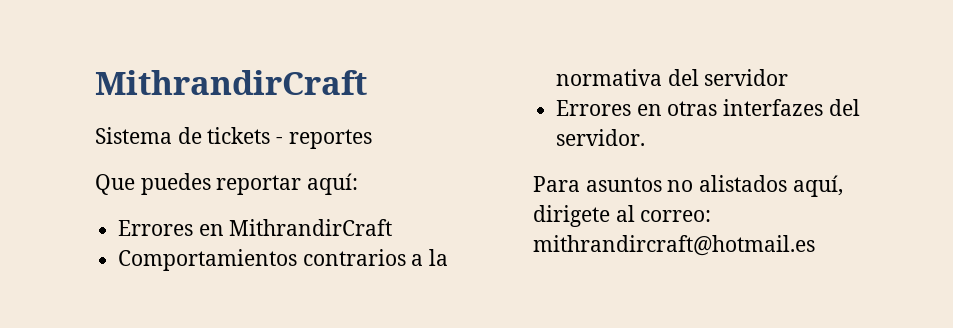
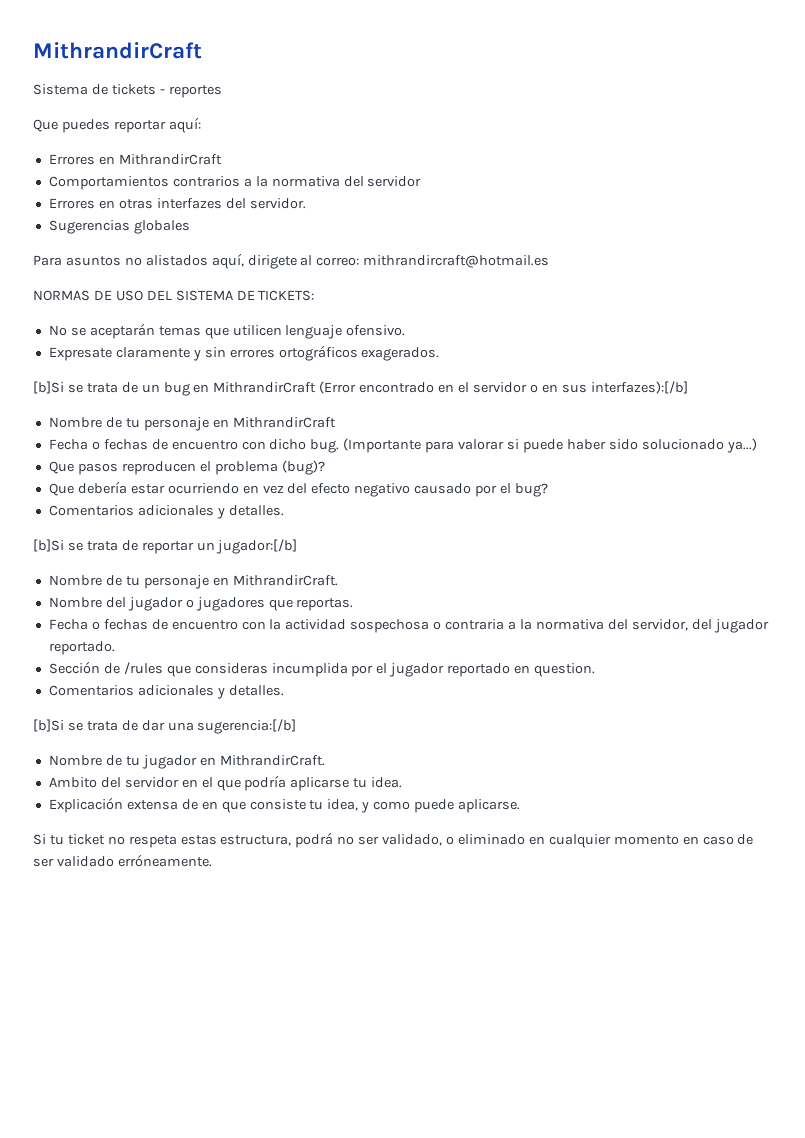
+ Sugerencias globales
+ NORMAS DE USO DEL SISTEMA DE TICKETS:
+ No se aceptarán temas que utilicen lenguaje ofensivo.
+ Expresate claramente y sin errores ortográficos exagerados.
+ [b]Si se trata de un bug en MithrandirCraft (Error encontrado en el servidor o en sus interfazes):[/b]
+ Nombre de tu personaje en MithrandirCraft
+ Fecha o fechas de encuentro con dicho bug. (Importante para valorar si puede haber sido solucionado ya...)
+ Que pasos reproducen el problema (bug)?
+ Que debería estar ocurriendo en vez del efecto negativo causado por el bug?
+ Comentarios adicionales y detalles.
+ [b]Si se trata de reportar un jugador:[/b]
+ Nombre de tu personaje en MithrandirCraft.
+ Nombre del jugador o jugadores que reportas.
+ Fecha o fechas de encuentro con la actividad sospechosa o contraria a la normativa del servidor, del jugador reportado.
+ Sección de /rules que consideras incumplida por el jugador reportado en question.
+ Comentarios adicionales y detalles.
+ [b]Si se trata de dar una sugerencia:[/b]
+ Nombre de tu jugador en MithrandirCraft.
+ Ambito del servidor en el que podría aplicarse tu idea.
+ Explicación extensa de en que consiste tu idea, y como puede aplicarse.
+ Si tu ticket no respeta estas estructura, podrá no ser validado, o eliminado en cualquier momento en caso de ser validado erróneamente.

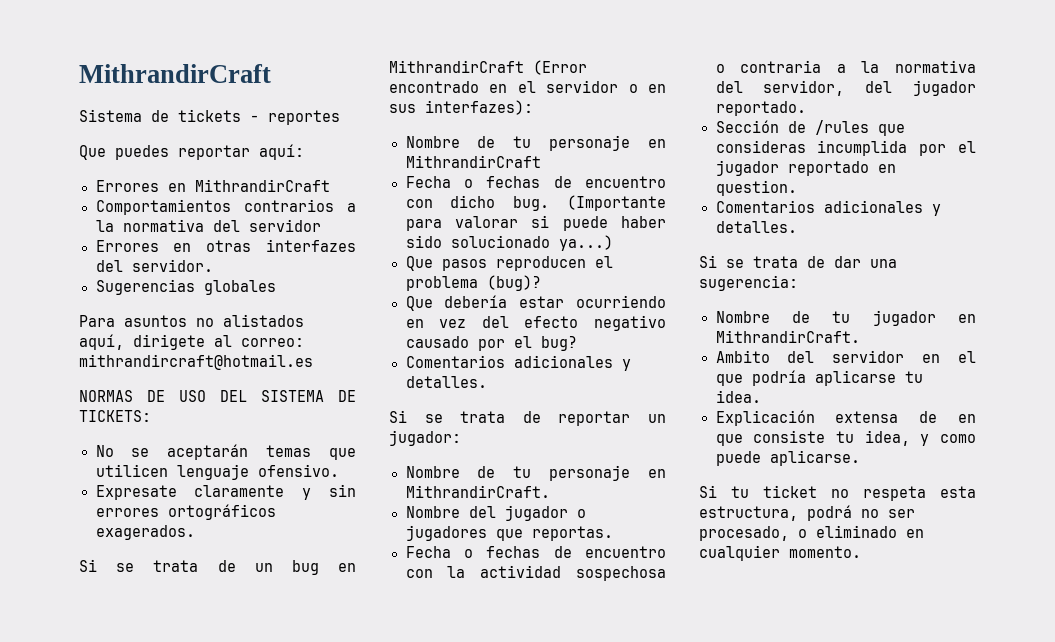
- [b]Si se trata de un bug en MithrandirCraft (Error encontrado en el servidor o en sus interfazes):[/b]
+ Si se trata de un bug en MithrandirCraft (Error encontrado en el servidor o en sus interfazes):
- [b]Si se trata de reportar un jugador:[/b]
+ Si se trata de reportar un jugador:
- [b]Si se trata de dar una sugerencia:[/b]
+ Si se trata de dar una sugerencia:
- Si tu ticket no respeta estas estructura, podrá no ser validado, o eliminado en cualquier momento en caso de ser validado erróneamente.
+ Si tu ticket no respeta esta estructura, podrá no ser procesado, o eliminado en cualquier momento.

